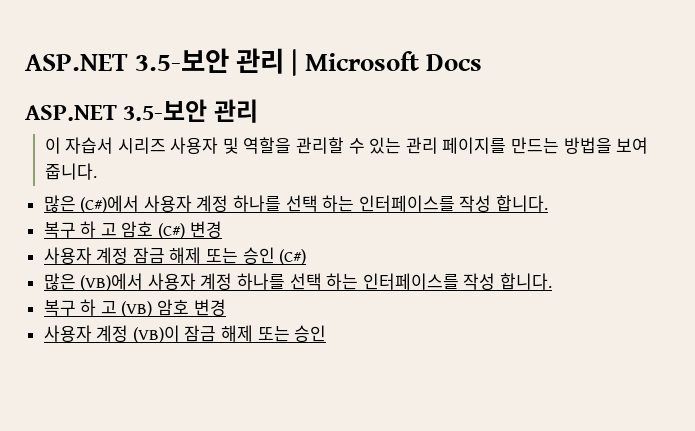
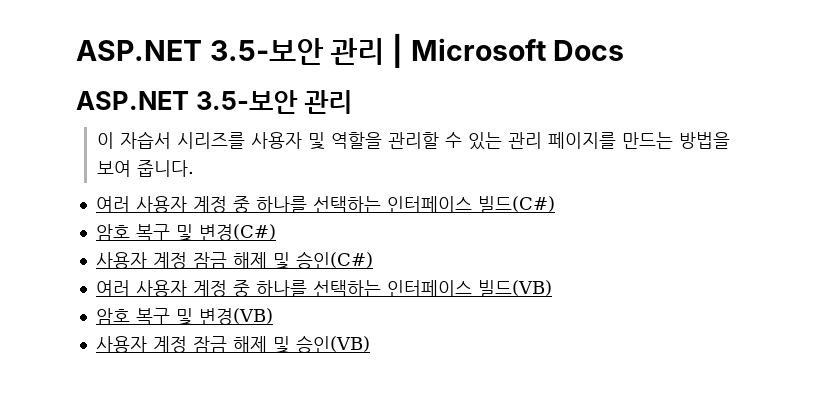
- 이 자습서 시리즈 사용자 및 역할을 관리할 수 있는 관리 페이지를 만드는 방법을 보여 줍니다.
+ 이 자습서 시리즈를 사용자 및 역할을 관리할 수 있는 관리 페이지를 만드는 방법을 보여 줍니다.
- 많은 (C#)에서 사용자 계정 하나를 선택 하는 인터페이스를 작성 합니다.
- 복구 하 고 암호 (C#) 변경
- 사용자 계정 잠금 해제 또는 승인 (C#)
- 많은 (VB)에서 사용자 계정 하나를 선택 하는 인터페이스를 작성 합니다.
- 복구 하 고 (VB) 암호 변경
- 사용자 계정 (VB)이 잠금 해제 또는 승인
+ 여러 사용자 계정 중 하나를 선택하는 인터페이스 빌드(C#)
+ 암호 복구 및 변경(C#)
+ 사용자 계정 잠금 해제 및 승인(C#)
+ 여러 사용자 계정 중 하나를 선택하는 인터페이스 빌드(VB)
+ 암호 복구 및 변경(VB)
+ 사용자 계정 잠금 해제 및 승인(VB)

